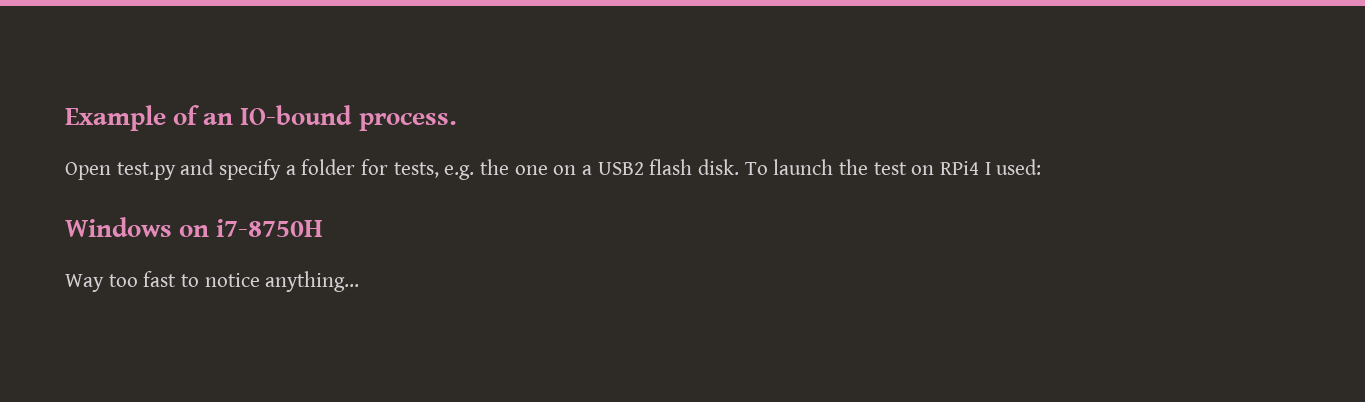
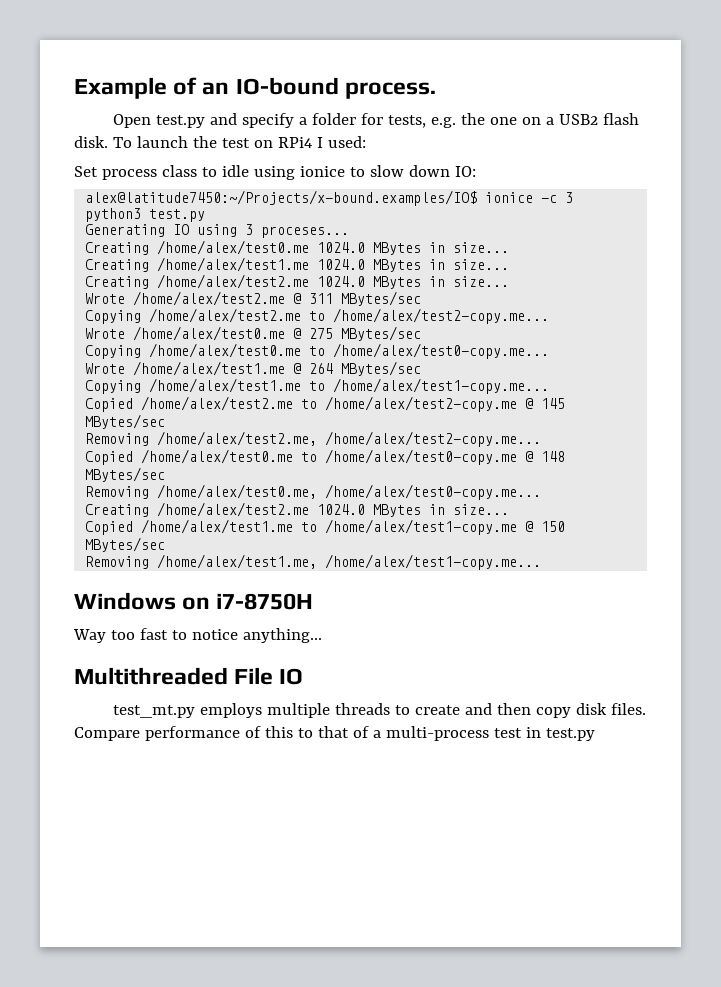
+ Set process class to idle using ionice to slow down IO:
+ alex@latitude7450:~/Projects/x-bound.examples/IO$ ionice -c 3 python3 test.py
+ Generating IO using 3 proceses...
+ Creating /home/alex/test0.me 1024.0 MBytes in size...
+ Creating /home/alex/test1.me 1024.0 MBytes in size...
+ Creating /home/alex/test2.me 1024.0 MBytes in size...
+ Wrote /home/alex/test2.me @ 311 MBytes/sec
+ Copying /home/alex/test2.me to /home/alex/test2-copy.me...
+ Wrote /home/alex/test0.me @ 275 MBytes/sec
+ Copying /home/alex/test0.me to /home/alex/test0-copy.me...
+ Wrote /home/alex/test1.me @ 264 MBytes/sec
+ Copying /home/alex/test1.me to /home/alex/test1-copy.me...
+ Copied /home/alex/test2.me to /home/alex/test2-copy.me @ 145 MBytes/sec
+ Removing /home/alex/test2.me, /home/alex/test2-copy.me...
+ Copied /home/alex/test0.me to /home/alex/test0-copy.me @ 148 MBytes/sec
+ Removing /home/alex/test0.me, /home/alex/test0-copy.me...
+ Creating /home/alex/test2.me 1024.0 MBytes in size...
+ Copied /home/alex/test1.me to /home/alex/test1-copy.me @ 150 MBytes/sec
+ Removing /home/alex/test1.me, /home/alex/test1-copy.me...
+ Multithreaded File IO
+ test_mt.py employs multiple threads to create and then copy disk files. Compare performance of this to that of a multi-process test in test.py

